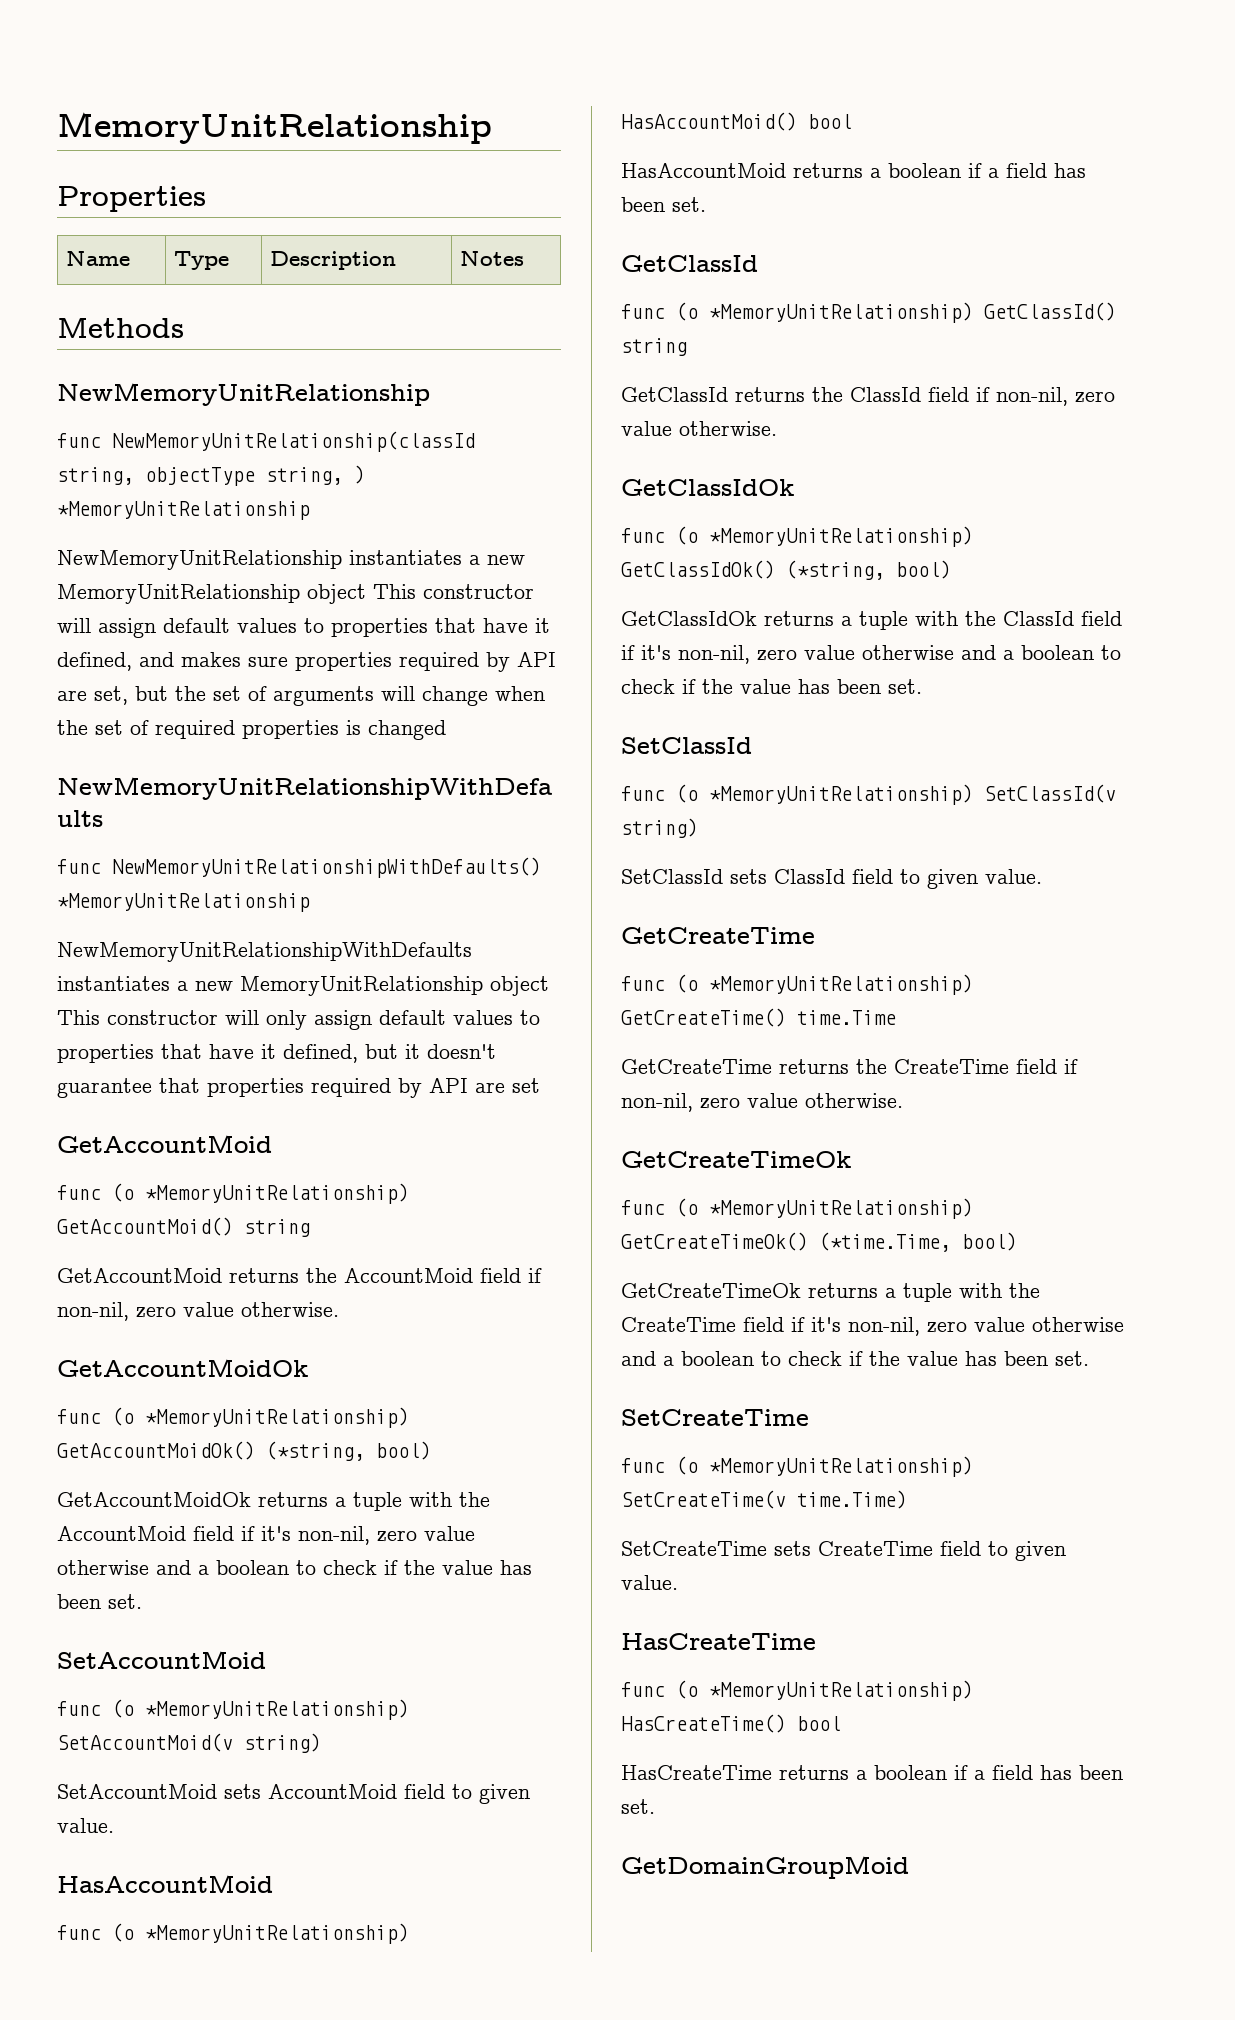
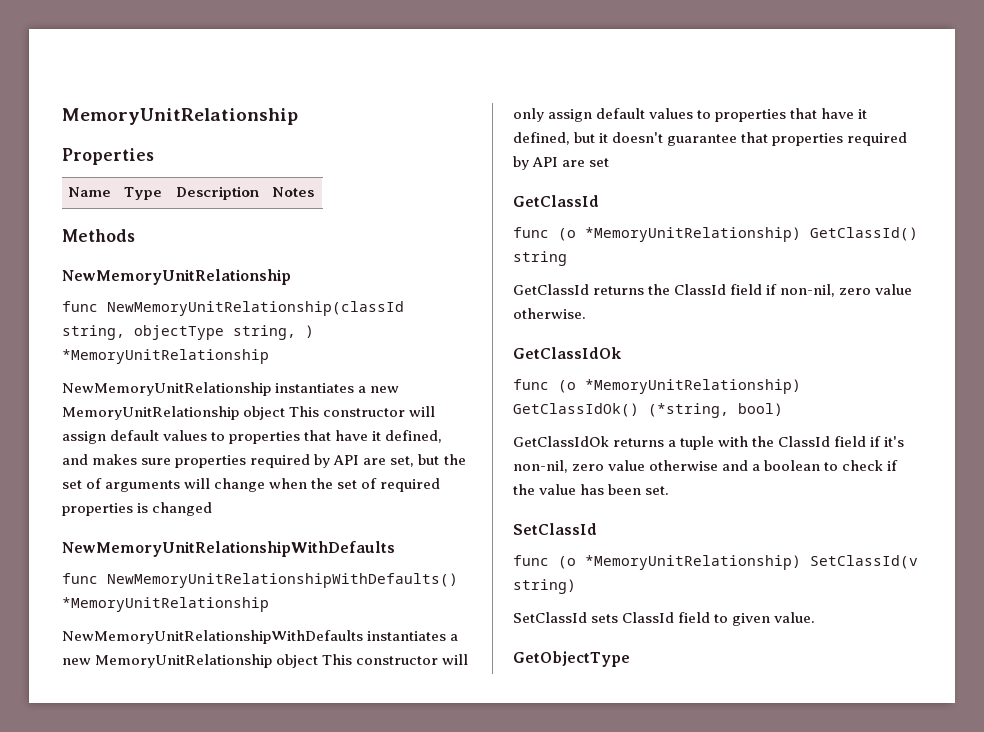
  NewMemoryUnitRelationshipWithDefaults instantiates a new MemoryUnitRelationship object This constructor will only assign default values to properties that have it defined, but it doesn't guarantee that properties required by API are set
- GetAccountMoid
- func (o *MemoryUnitRelationship) GetAccountMoid() string
- GetAccountMoid returns the AccountMoid field if non-nil, zero value otherwise.
- GetAccountMoidOk
- func (o *MemoryUnitRelationship) GetAccountMoidOk() (*string, bool)
- GetAccountMoidOk returns a tuple with the AccountMoid field if it's non-nil, zero value otherwise and a boolean to check if the value has been set.
- SetAccountMoid
- func (o *MemoryUnitRelationship) SetAccountMoid(v string)
- SetAccountMoid sets AccountMoid field to given value.
- HasAccountMoid
- func (o *MemoryUnitRelationship) HasAccountMoid() bool
- HasAccountMoid returns a boolean if a field has been set.
  SetClassId sets ClassId field to given value.
- GetCreateTime
- func (o *MemoryUnitRelationship) GetCreateTime() time.Time
- GetCreateTime returns the CreateTime field if non-nil, zero value otherwise.
- GetCreateTimeOk
- func (o *MemoryUnitRelationship) GetCreateTimeOk() (*time.Time, bool)
- GetCreateTimeOk returns a tuple with the CreateTime field if it's non-nil, zero value otherwise and a boolean to check if the value has been set.
- SetCreateTime
- func (o *MemoryUnitRelationship) SetCreateTime(v time.Time)
- SetCreateTime sets CreateTime field to given value.
- HasCreateTime
- func (o *MemoryUnitRelationship) HasCreateTime() bool
- HasCreateTime returns a boolean if a field has been set.
- GetDomainGroupMoid
+ GetObjectType

